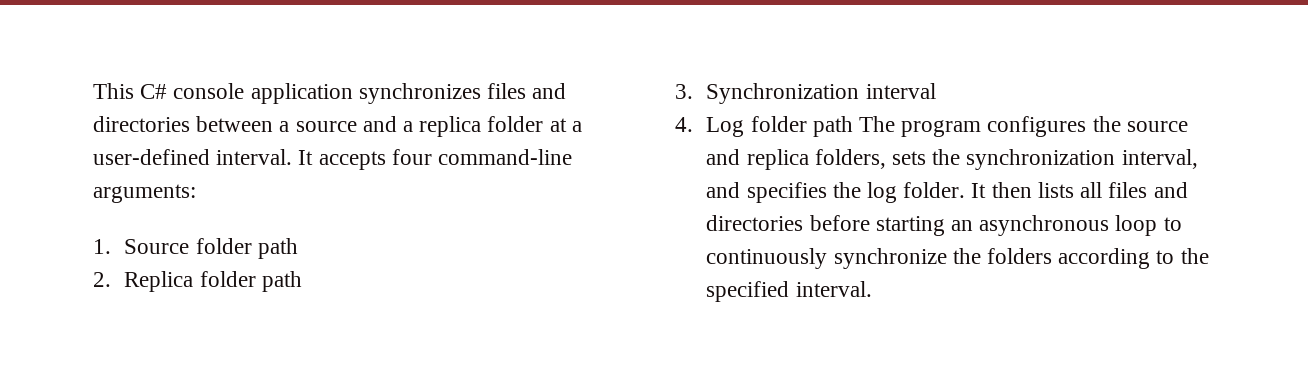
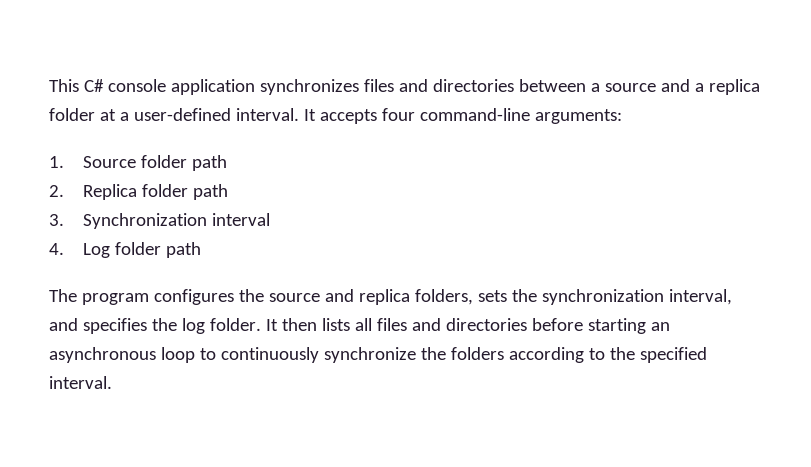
- 4. Log folder path The program configures the source and replica folders, sets the synchronization interval, and specifies the log folder.
+ 4. Log folder path
+ The program configures the source and replica folders, sets the synchronization interval, and specifies the log folder.

